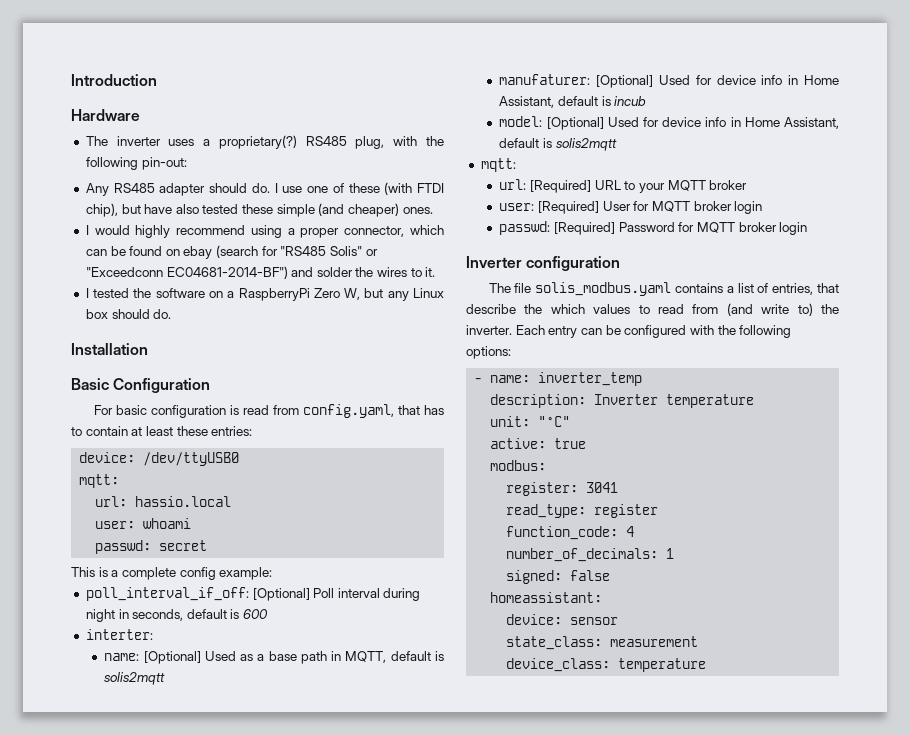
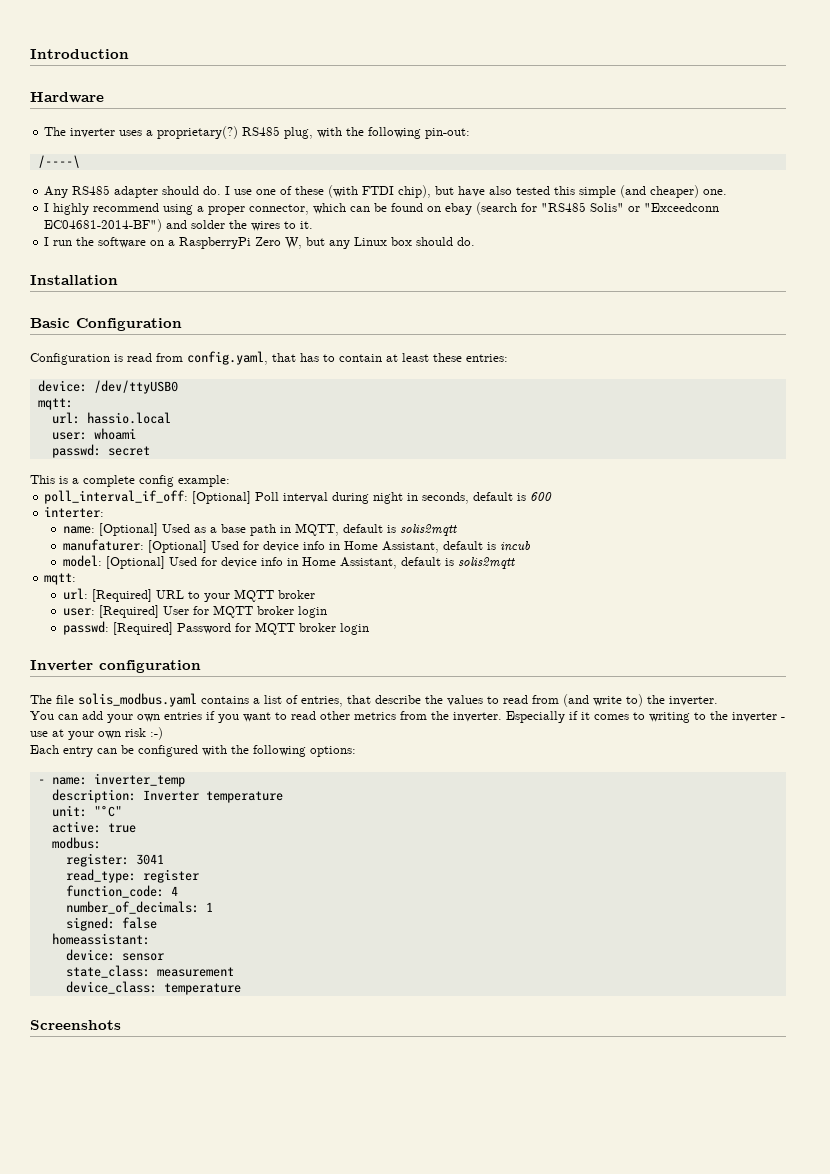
+ /----\
- I use one of these (with FTDI chip), but have also tested these simple (and cheaper) ones.
- I would highly recommend using a proper connector, which can be found on ebay (search for "RS485 Solis" or "Exceedconn EC04681-2014-BF") and solder the wires to it.
+ I use one of these (with FTDI chip), but have also tested this simple (and cheaper) one.
+ I highly recommend using a proper connector, which can be found on ebay (search for "RS485 Solis" or "Exceedconn EC04681-2014-BF") and solder the wires to it.
- I tested the software on a RaspberryPi Zero W, but any Linux box should do.
+ I run the software on a RaspberryPi Zero W, but any Linux box should do.
- For basic configuration is read from config.yaml, that has to contain at least these entries:
+ Configuration is read from config.yaml, that has to contain at least these entries:
- The file solis_modbus.yaml contains a list of entries, that describe the which values to read from (and write to) the inverter. Each entry can be configured with the following options:
+ The file solis_modbus.yaml contains a list of entries, that describe the values to read from (and write to) the inverter.
+ You can add your own entries if you want to read other metrics from the inverter. Especially if it comes to writing to the inverter - use at your own risk :-)
+ Each entry can be configured with the following options:
+ Screenshots

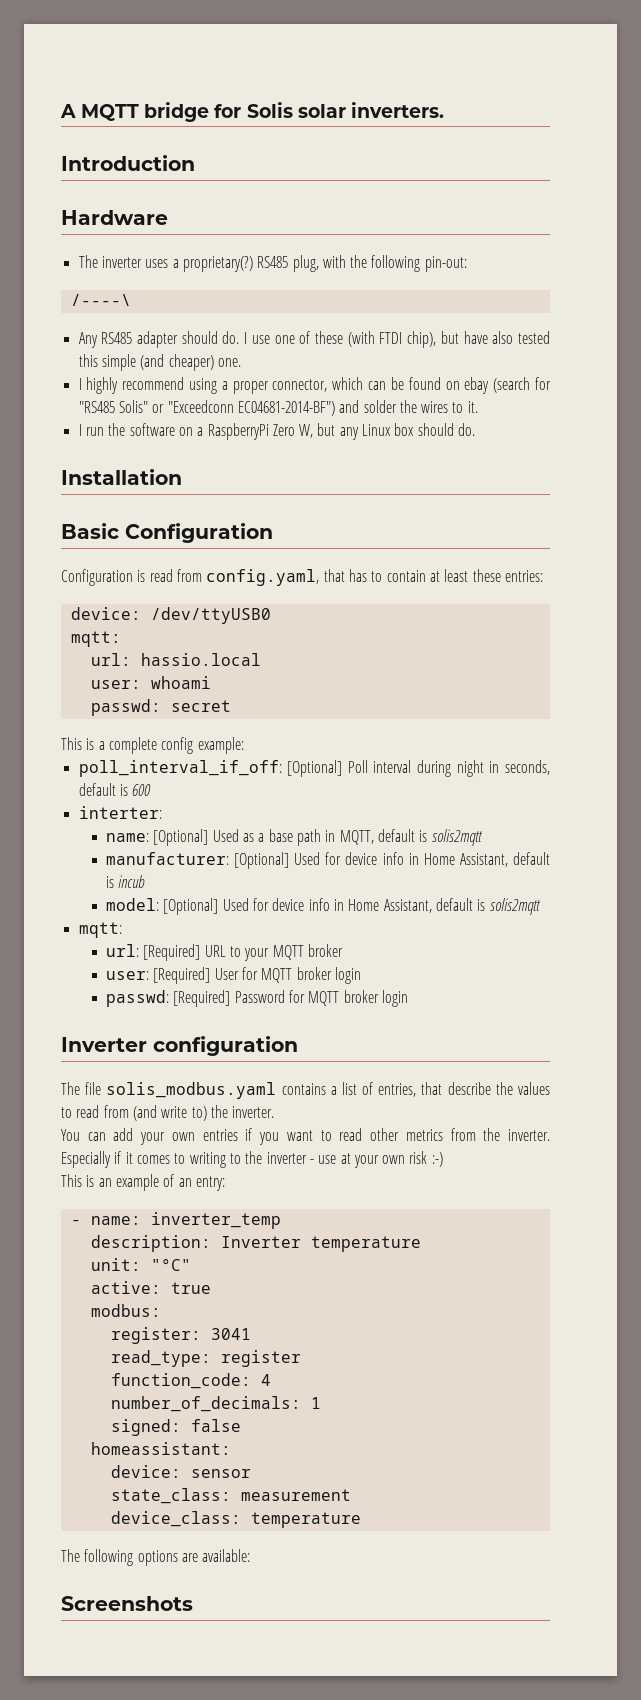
+ A MQTT bridge for Solis solar inverters.
- manufaturer: [Optional] Used for device info in Home Assistant, default is incub
+ manufacturer: [Optional] Used for device info in Home Assistant, default is incub
- Each entry can be configured with the following options:
+ This is an example of an entry:
+ The following options are available:

